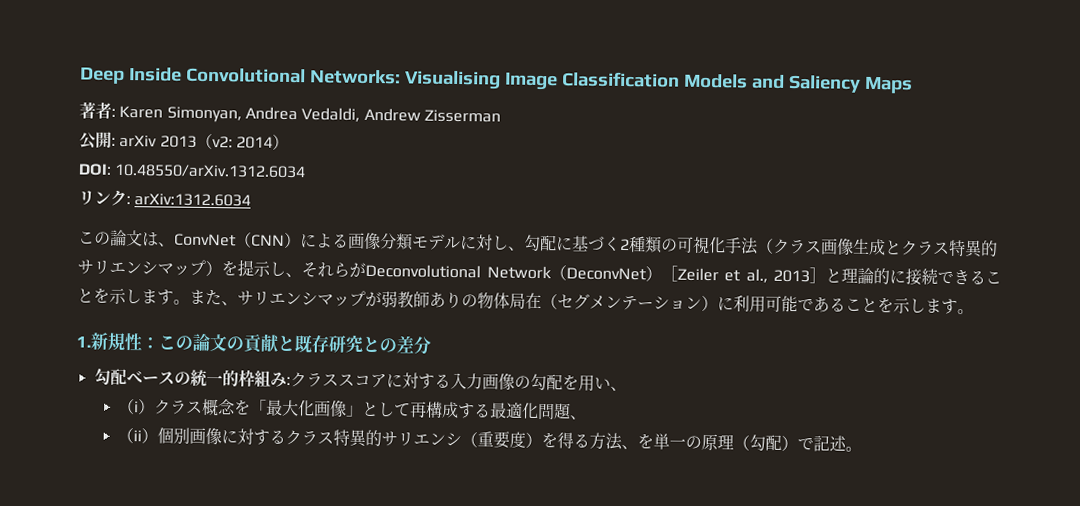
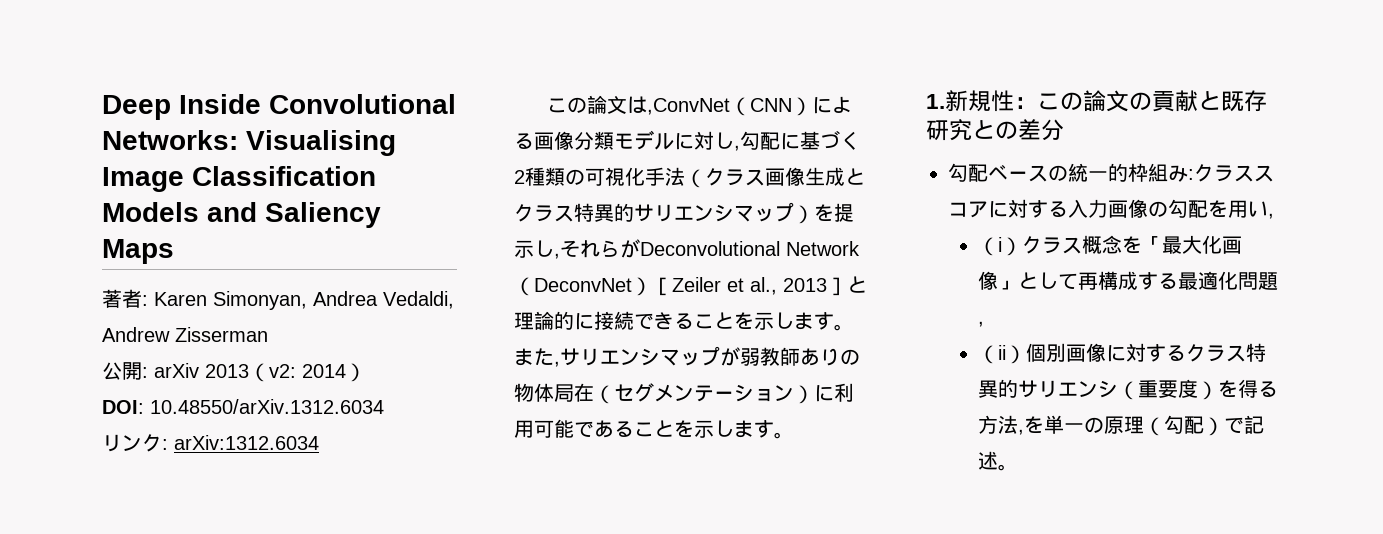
- この論文は、ConvNet（CNN）による画像分類モデルに対し、勾配に基づく2種類の可視化手法（クラス画像生成とクラス特異的サリエンシマップ）を提示し、それらがDeconvolutional Network（DeconvNet）［Zeiler et al., 2013］と理論的に接続できることを示します。
+ この論文は,ConvNet（CNN）による画像分類モデルに対し,勾配に基づく2種類の可視化手法（クラス画像生成とクラス特異的サリエンシマップ）を提示し,それらがDeconvolutional Network（DeconvNet）［Zeiler et al., 2013］と理論的に接続できることを示します。
- また、サリエンシマップが弱教師ありの物体局在（セグメンテーション）に利用可能であることを示します。
+ また,サリエンシマップが弱教師ありの物体局在（セグメンテーション）に利用可能であることを示します。
- 勾配ベースの統一的枠組み:クラススコアに対する入力画像の勾配を用い、
+ 勾配ベースの統一的枠組み:クラススコアに対する入力画像の勾配を用い,
- （i）クラス概念を「最大化画像」として再構成する最適化問題、
+ （i）クラス概念を「最大化画像」として再構成する最適化問題,
- （ii）個別画像に対するクラス特異的サリエンシ（重要度）を得る方法、を単一の原理（勾配）で記述。
+ （ii）個別画像に対するクラス特異的サリエンシ（重要度）を得る方法,を単一の原理（勾配）で記述。

